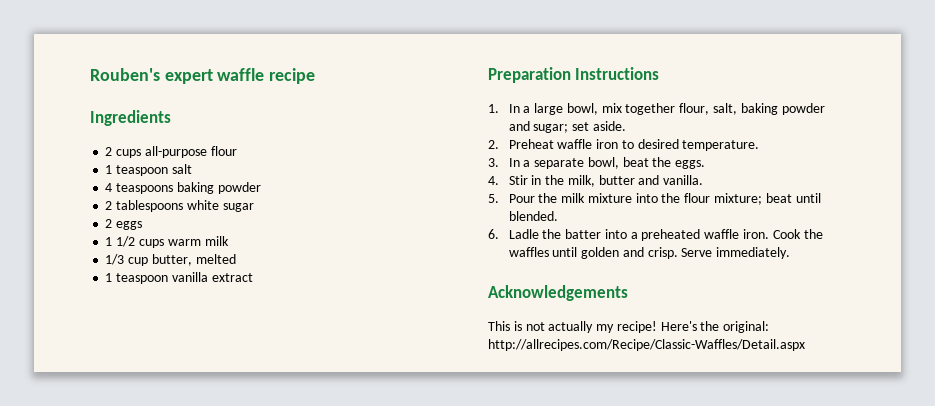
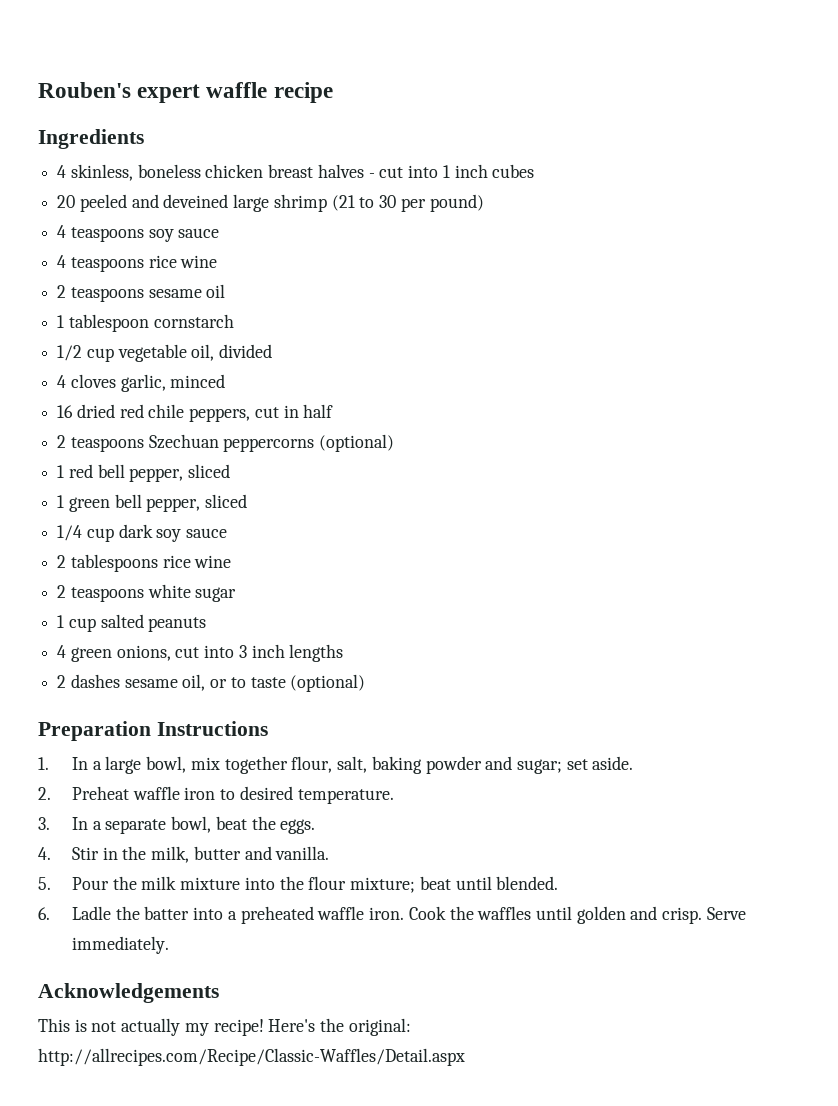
- 2 cups all-purpose flour
- 1 teaspoon salt
- 4 teaspoons baking powder
- 2 tablespoons white sugar
- 2 eggs
- 1 1/2 cups warm milk
- 1/3 cup butter, melted
- 1 teaspoon vanilla extract
+ 4 skinless, boneless chicken breast halves - cut into 1 inch cubes
+ 20 peeled and deveined large shrimp (21 to 30 per pound)
+ 4 teaspoons soy sauce
+ 4 teaspoons rice wine
+ 2 teaspoons sesame oil
+ 1 tablespoon cornstarch
+ 1/2 cup vegetable oil, divided
+ 4 cloves garlic, minced
+ 16 dried red chile peppers, cut in half
+ 2 teaspoons Szechuan peppercorns (optional)
+ 1 red bell pepper, sliced
+ 1 green bell pepper, sliced
+ 1/4 cup dark soy sauce
+ 2 tablespoons rice wine
+ 2 teaspoons white sugar
+ 1 cup salted peanuts
+ 4 green onions, cut into 3 inch lengths
+ 2 dashes sesame oil, or to taste (optional)

